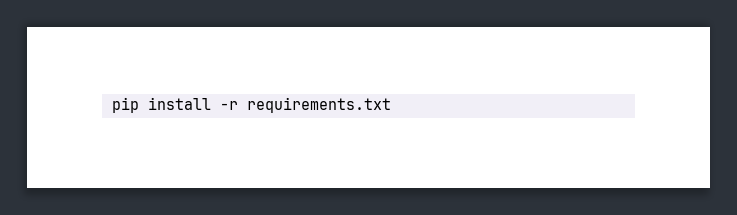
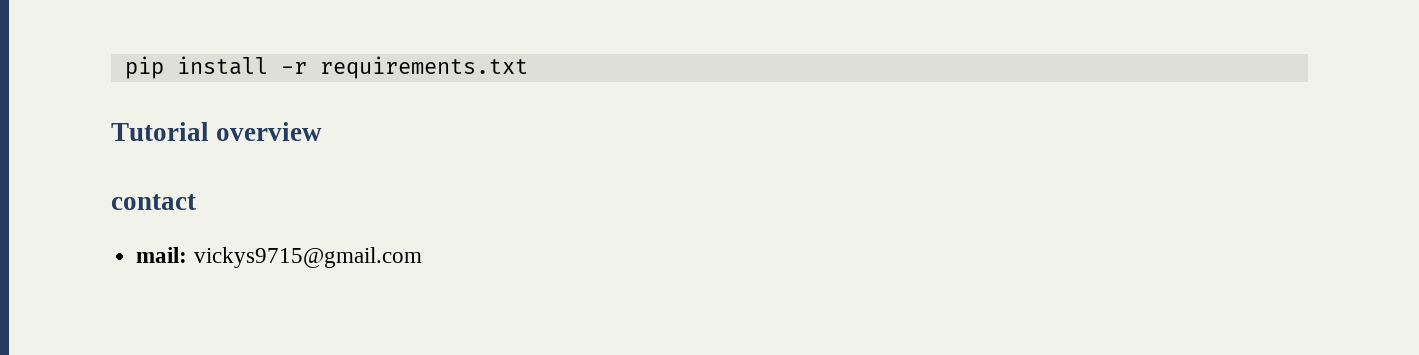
+ Tutorial overview
+ contact
+ mail: vickys9715@gmail.com

